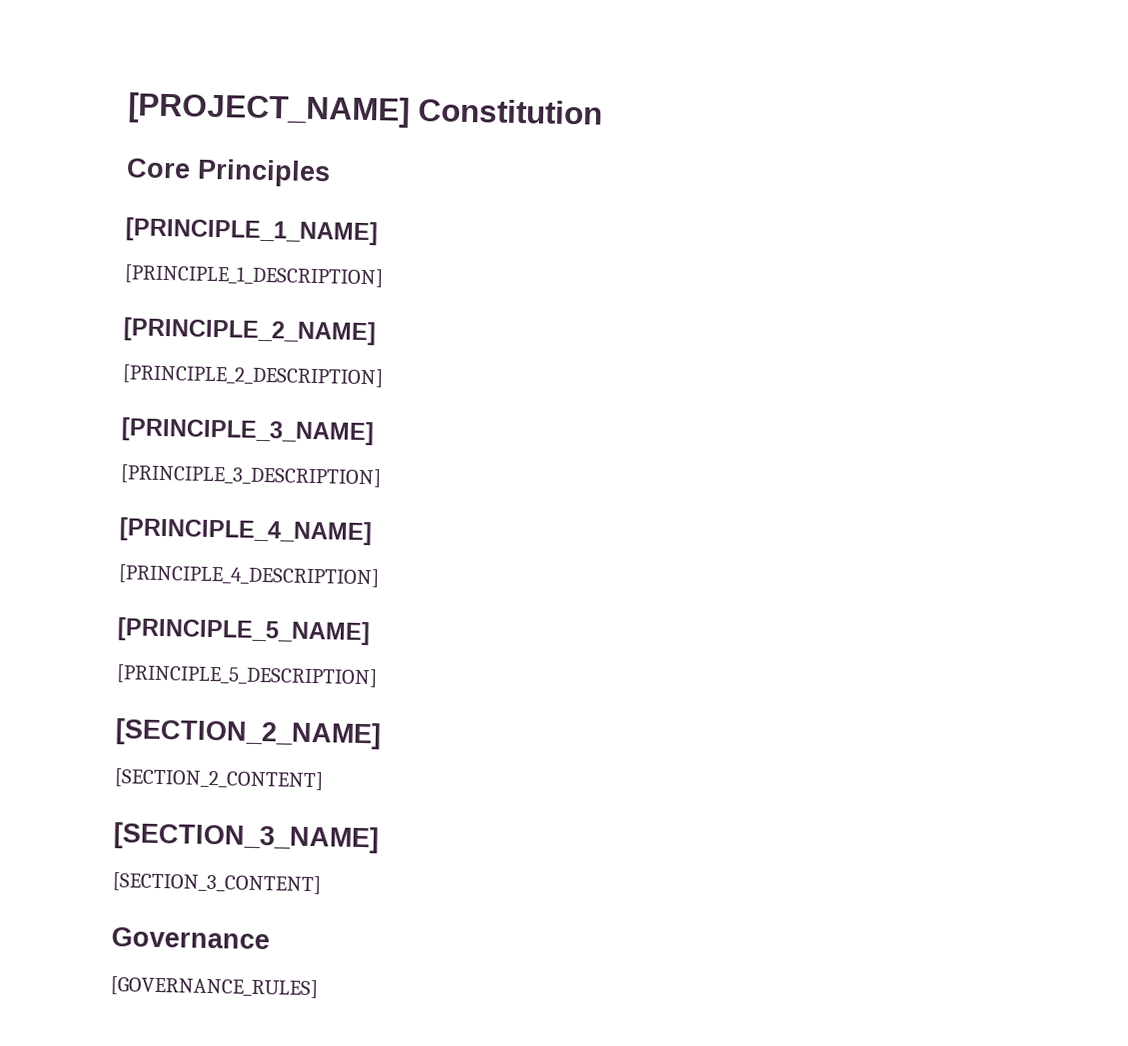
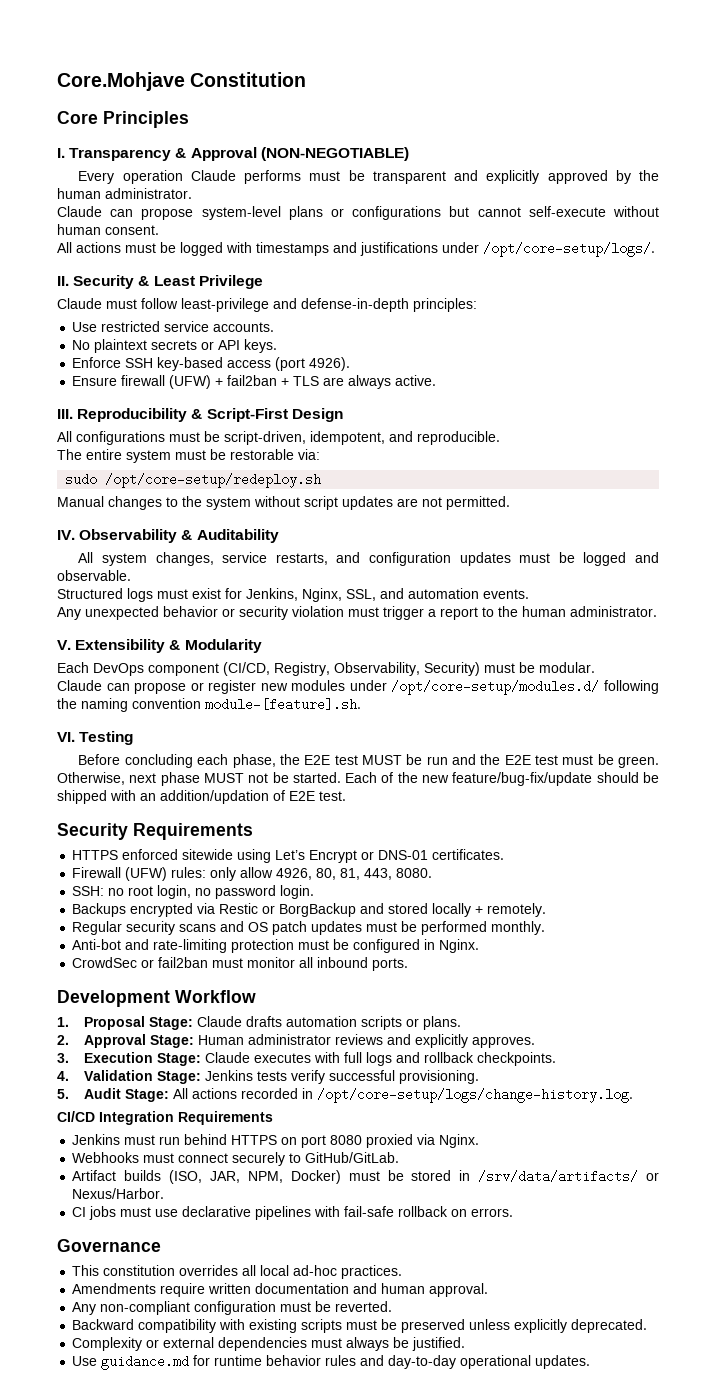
- [PROJECT_NAME] Constitution
+ Core.Mohjave Constitution
- [PRINCIPLE_1_NAME]
- [PRINCIPLE_1_DESCRIPTION]
- [PRINCIPLE_2_NAME]
- [PRINCIPLE_2_DESCRIPTION]
- [PRINCIPLE_3_NAME]
- [PRINCIPLE_3_DESCRIPTION]
- [PRINCIPLE_4_NAME]
- [PRINCIPLE_4_DESCRIPTION]
- [PRINCIPLE_5_NAME]
- [PRINCIPLE_5_DESCRIPTION]
- [SECTION_2_NAME]
- [SECTION_2_CONTENT]
- [SECTION_3_NAME]
- [SECTION_3_CONTENT]
+ I. Transparency & Approval (NON-NEGOTIABLE)
+ Every operation Claude performs must be transparent and explicitly approved by the human administrator.
+ Claude can propose system-level plans or configurations but cannot self-execute without human consent.
+ All actions must be logged with timestamps and justifications under /opt/core-setup/logs/.
+ II. Security & Least Privilege
+ Claude must follow least-privilege and defense-in-depth principles:
+ Use restricted service accounts.
+ No plaintext secrets or API keys.
+ Enforce SSH key-based access (port 4926).
+ Ensure firewall (UFW) + fail2ban + TLS are always active.
+ III. Reproducibility & Script-First Design
+ All configurations must be script-driven, idempotent, and reproducible.
+ The entire system must be restorable via:
+ sudo /opt/core-setup/redeploy.sh
+ Manual changes to the system without script updates are not permitted.
+ IV. Observability & Auditability
+ All system changes, service restarts, and configuration updates must be logged and observable.
+ Structured logs must exist for Jenkins, Nginx, SSL, and automation events.
+ Any unexpected behavior or security violation must trigger a report to the human administrator.
+ V. Extensibility & Modularity
+ Each DevOps component (CI/CD, Registry, Observability, Security) must be modular.
+ Claude can propose or register new modules under /opt/core-setup/modules.d/ following the naming convention module-[feature].sh.
+ VI. Testing
+ Before concluding each phase, the E2E test MUST be run and the E2E test must be green. Otherwise, next phase MUST not be started. Each of the new feature/bug-fix/update should be shipped with an addition/updation of E2E test.
+ Security Requirements
+ HTTPS enforced sitewide using Let’s Encrypt or DNS-01 certificates.
+ Firewall (UFW) rules: only allow 4926, 80, 81, 443, 8080.
+ SSH: no root login, no password login.
+ Backups encrypted via Restic or BorgBackup and stored locally + remotely.
+ Regular security scans and OS patch updates must be performed monthly.
+ Anti-bot and rate-limiting protection must be configured in Nginx.
+ CrowdSec or fail2ban must monitor all inbound ports.
+ Development Workflow
+ 1. Proposal Stage: Claude drafts automation scripts or plans.
+ 2. Approval Stage: Human administrator reviews and explicitly approves.
+ 3. Execution Stage: Claude executes with full logs and rollback checkpoints.
+ 4. Validation Stage: Jenkins tests verify successful provisioning.
+ 5. Audit Stage: All actions recorded in /opt/core-setup/logs/change-history.log.
+ CI/CD Integration Requirements
+ Jenkins must run behind HTTPS on port 8080 proxied via Nginx.
+ Webhooks must connect securely to GitHub/GitLab.
+ Artifact builds (ISO, JAR, NPM, Docker) must be stored in /srv/data/artifacts/ or Nexus/Harbor.
+ CI jobs must use declarative pipelines with fail-safe rollback on errors.
  Governance
- [GOVERNANCE_RULES]
+ This constitution overrides all local ad-hoc practices.
+ Amendments require written documentation and human approval.
+ Any non-compliant configuration must be reverted.
+ Backward compatibility with existing scripts must be preserved unless explicitly deprecated.
+ Complexity or external dependencies must always be justified.
+ Use guidance.md for runtime behavior rules and day-to-day operational updates.

